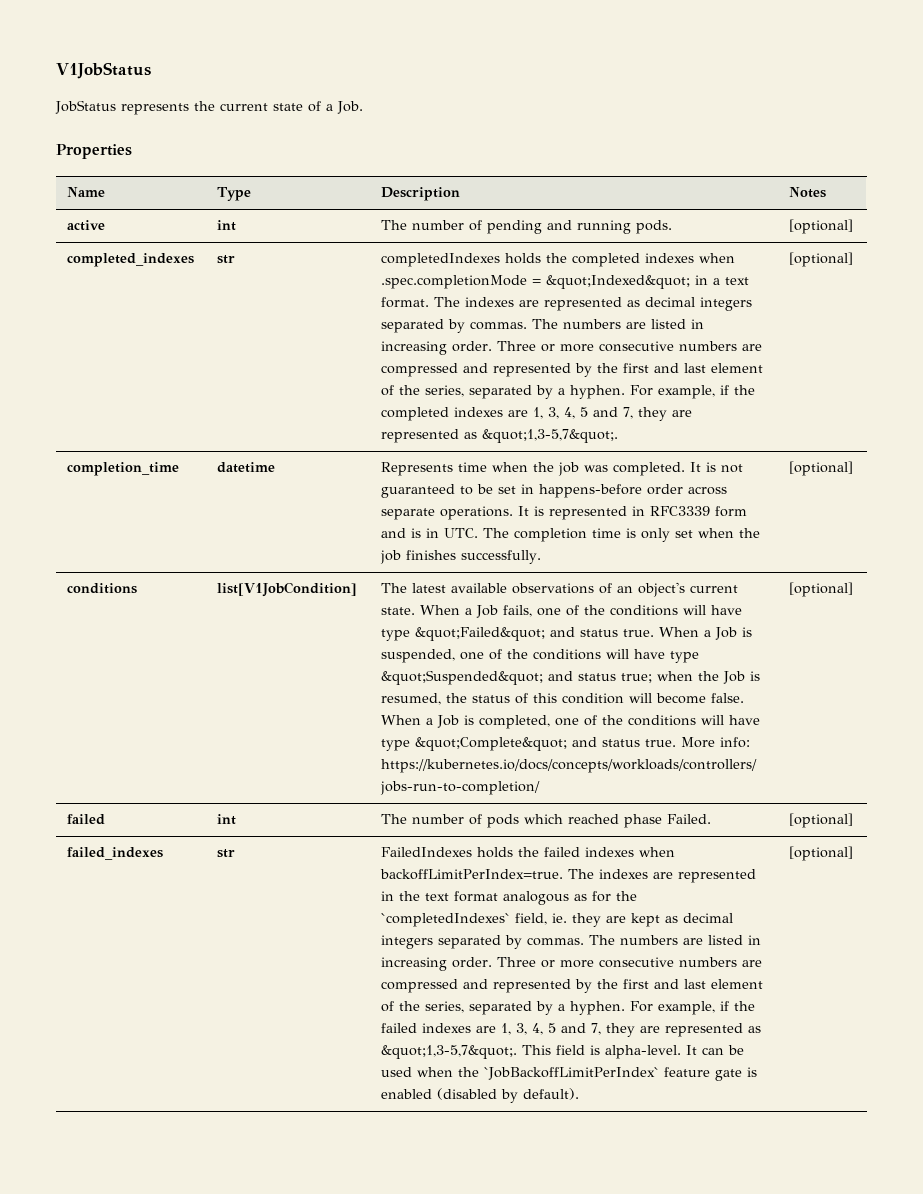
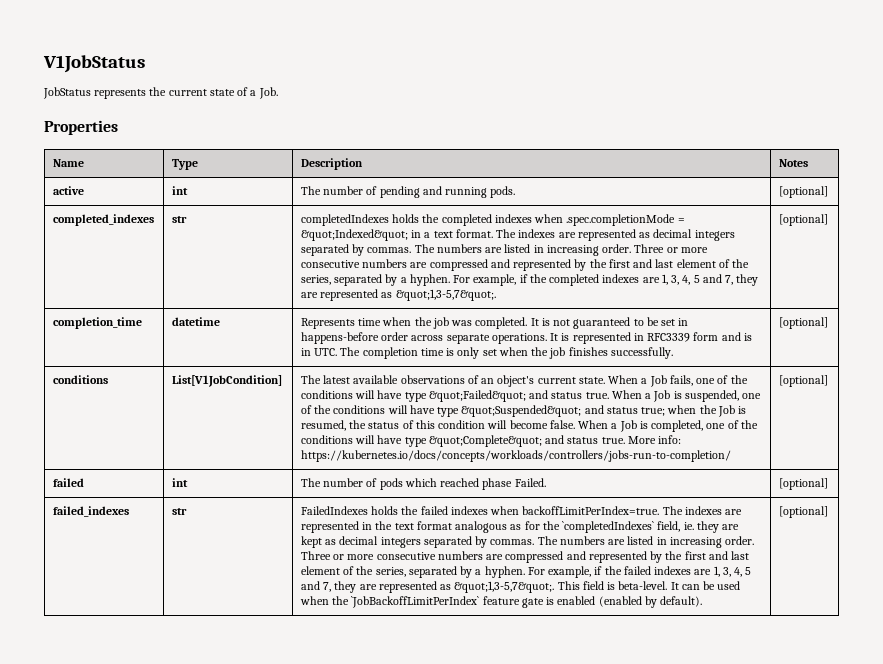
- list[V1JobCondition]
+ List[V1JobCondition]
- This field is alpha-level.
+ This field is beta-level.
- It can be used when the `JobBackoffLimitPerIndex` feature gate is enabled (disabled by default).
+ It can be used when the `JobBackoffLimitPerIndex` feature gate is enabled (enabled by default).

